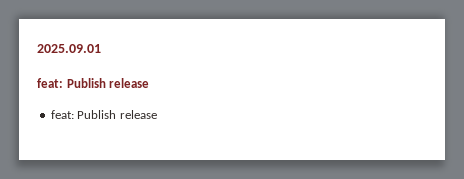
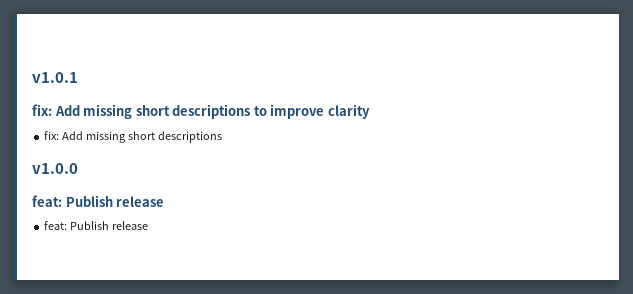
- 2025.09.01
+ v1.0.1
+ fix: Add missing short descriptions to improve clarity
+ fix: Add missing short descriptions
+ v1.0.0

